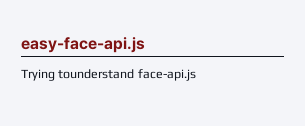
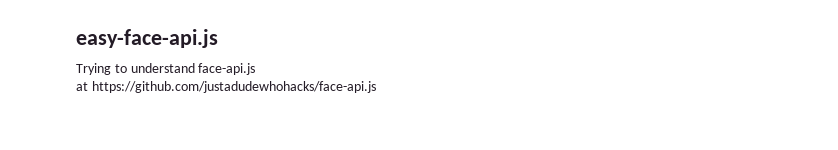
- Trying tounderstand face-api.js
+ Trying to understand face-api.js
+ at https://github.com/justadudewhohacks/face-api.js

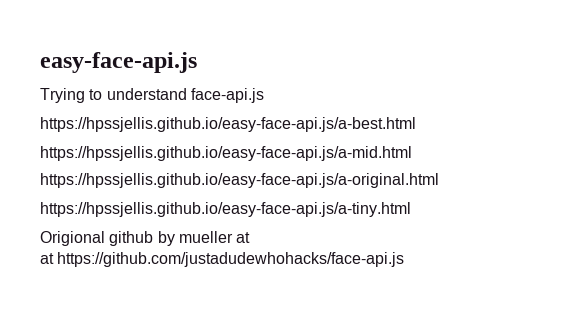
+ https://hpssjellis.github.io/easy-face-api.js/a-best.html
+ https://hpssjellis.github.io/easy-face-api.js/a-mid.html
+ https://hpssjellis.github.io/easy-face-api.js/a-original.html
+ https://hpssjellis.github.io/easy-face-api.js/a-tiny.html
+ Origional github by mueller at

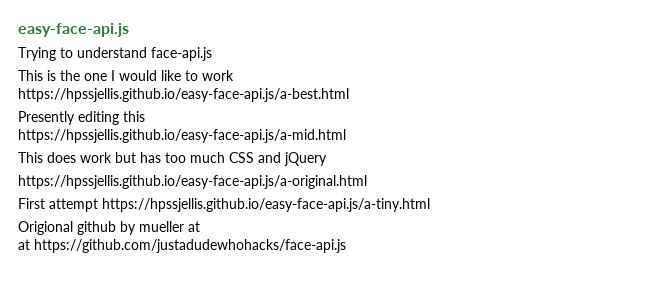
+ This is the one I would like to work
  https://hpssjellis.github.io/easy-face-api.js/a-best.html
+ Presently editing this
  https://hpssjellis.github.io/easy-face-api.js/a-mid.html
+ This does work but has too much CSS and jQuery
- https://hpssjellis.github.io/easy-face-api.js/a-tiny.html
+ First attempt https://hpssjellis.github.io/easy-face-api.js/a-tiny.html

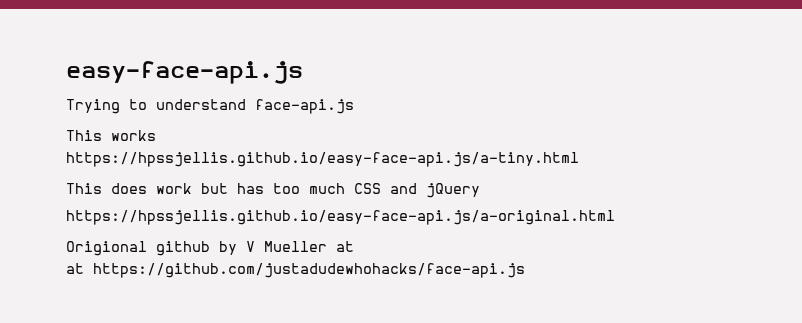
- This is the one I would like to work
- https://hpssjellis.github.io/easy-face-api.js/a-best.html
- Presently editing this
- https://hpssjellis.github.io/easy-face-api.js/a-mid.html
+ This works
+ https://hpssjellis.github.io/easy-face-api.js/a-tiny.html
- First attempt https://hpssjellis.github.io/easy-face-api.js/a-tiny.html
- Origional github by mueller at
+ Origional github by V Mueller at

